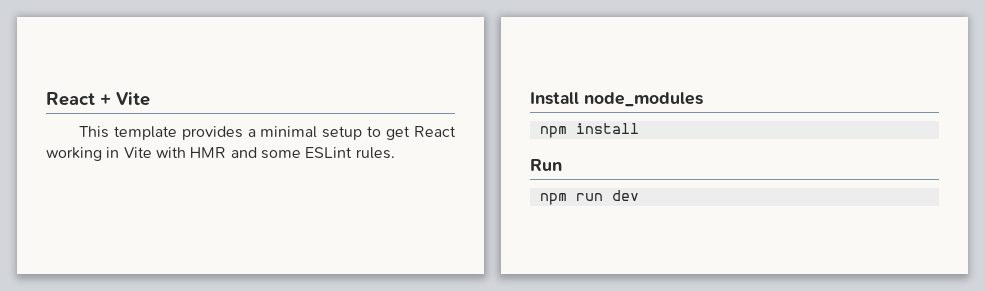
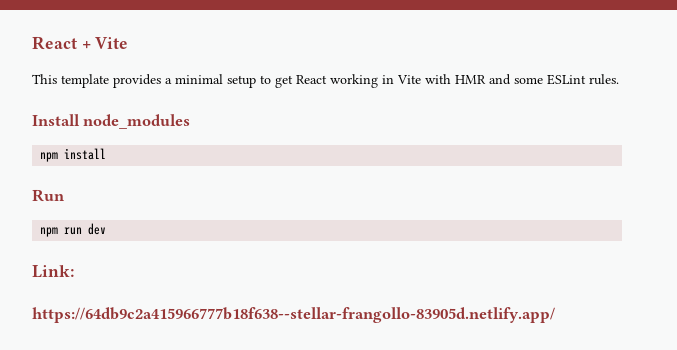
+ Link:
+ https://64db9c2a415966777b18f638--stellar-frangollo-83905d.netlify.app/

